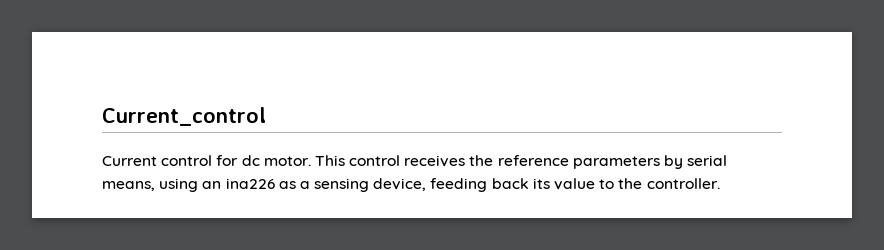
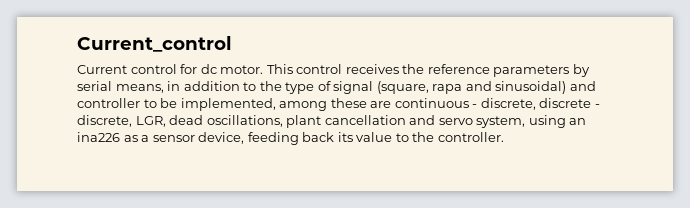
- This control receives the reference parameters by serial means, using an ina226 as a sensing device, feeding back its value to the controller.
+ This control receives the reference parameters by serial means, in addition to the type of signal (square, rapa and sinusoidal) and controller to be implemented, among these are continuous - discrete, discrete - discrete, LGR, dead oscillations, plant cancellation and servo system, using an ina226 as a sensor device, feeding back its value to the controller.

